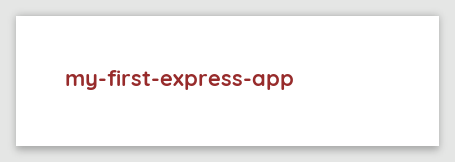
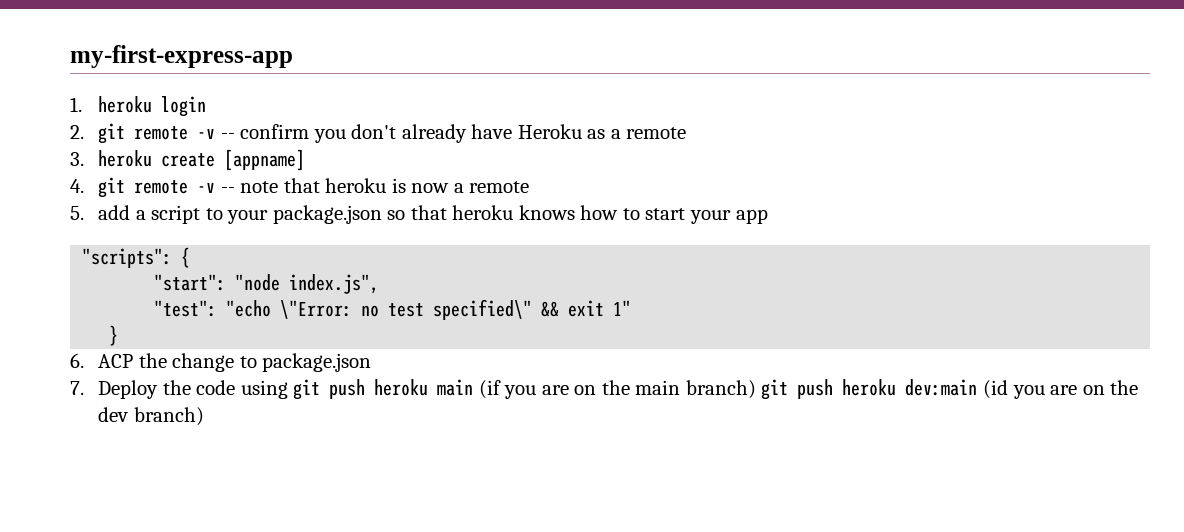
+ 1. heroku login
+ 2. git remote -v -- confirm you don't already have Heroku as a remote
+ 3. heroku create [appname]
+ 4. git remote -v -- note that heroku is now a remote
+ 5. add a script to your package.json so that heroku knows how to start your app
+ "scripts": {
+ "start": "node index.js",
+ "test": "echo \"Error: no test specified\" && exit 1"
+ }
+ 6. ACP the change to package.json
+ 7. Deploy the code using git push heroku main (if you are on the main branch) git push heroku dev:main (id you are on the dev branch)

